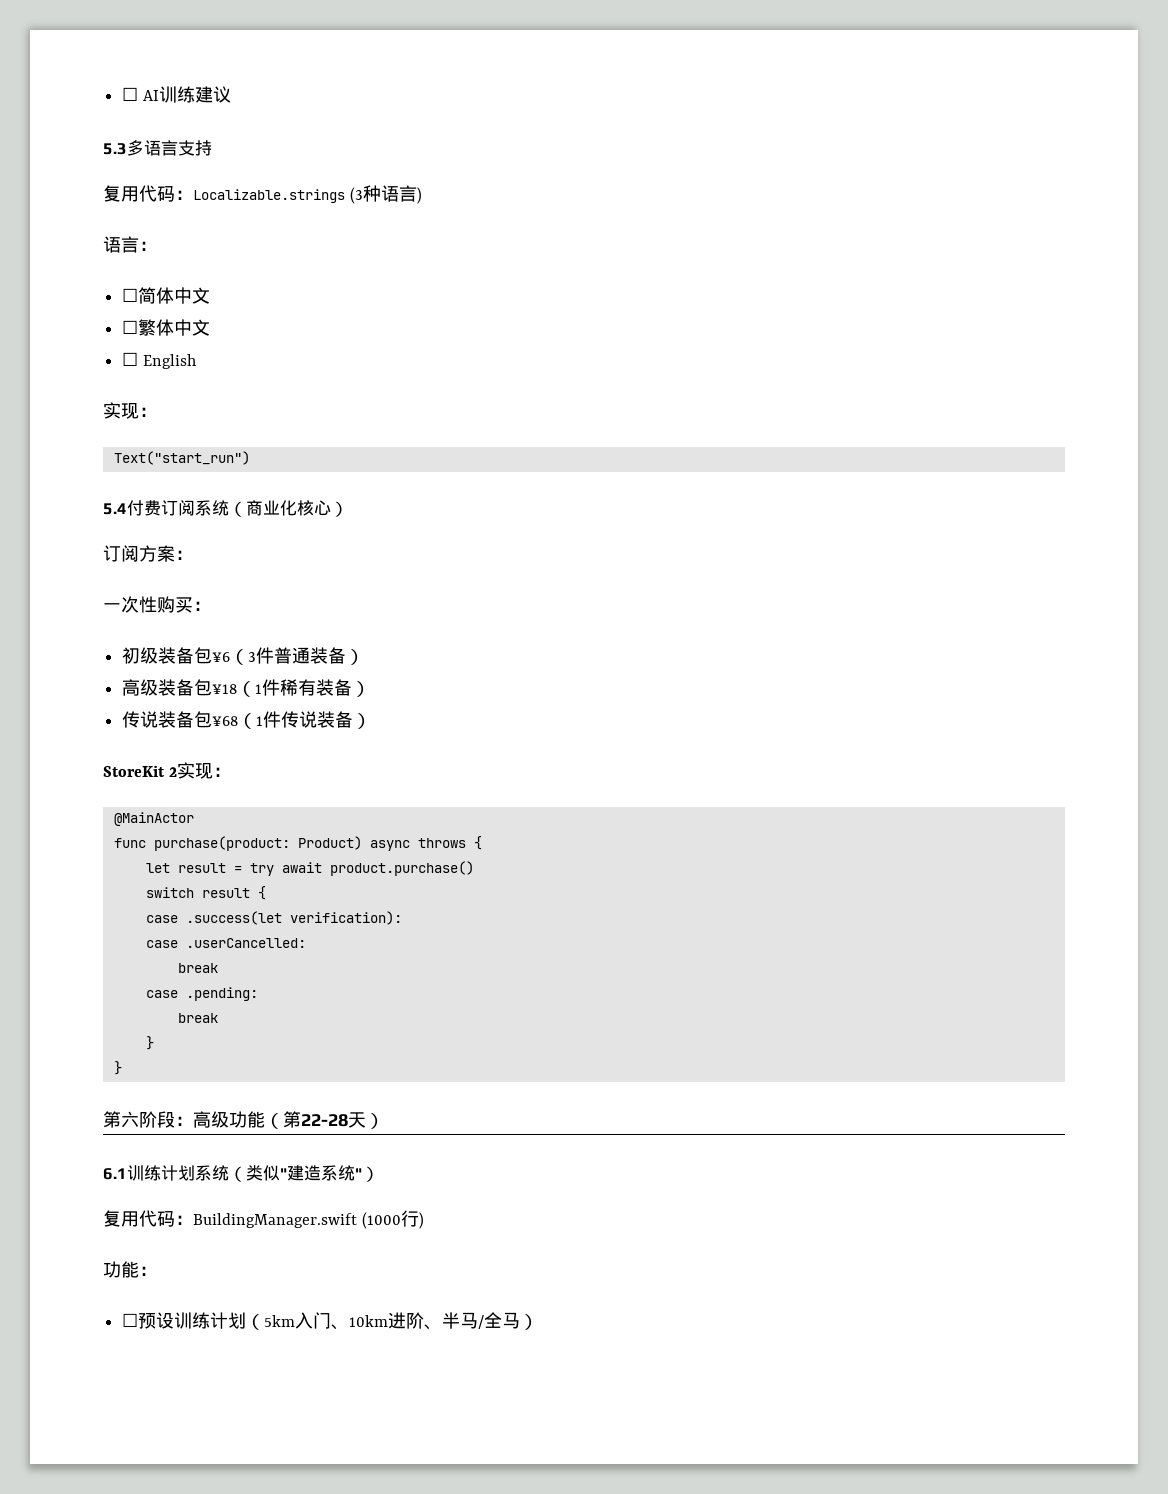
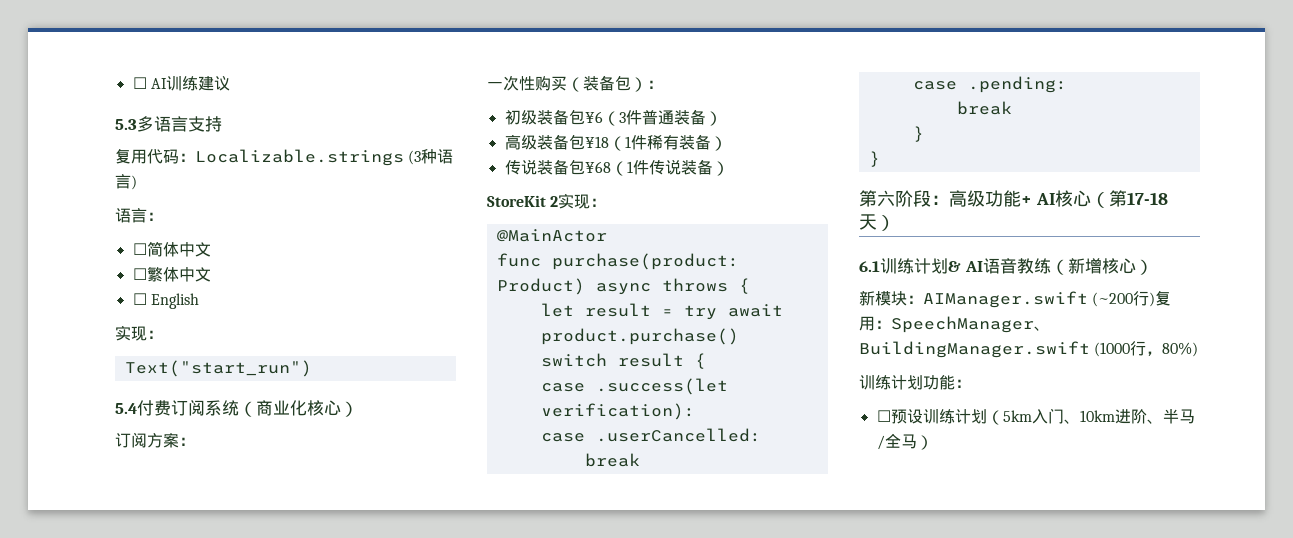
- 一次性购买：
+ 一次性购买（装备包）：
- 第六阶段：高级功能（第22-28天）
+ 第六阶段：高级功能+ AI核心（第17-18天）
- 6.1训练计划系统（类似"建造系统"）
- 复用代码：BuildingManager.swift (1000行)
- 功能：
+ 6.1训练计划& AI语音教练（新增核心）
+ 新模块：AIManager.swift (~200行)复用：SpeechManager、BuildingManager.swift (1000行，80%)
+ 训练计划功能：

